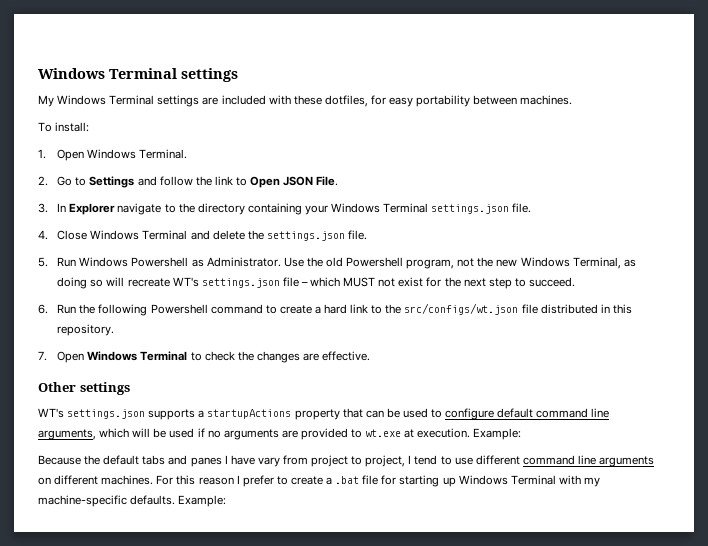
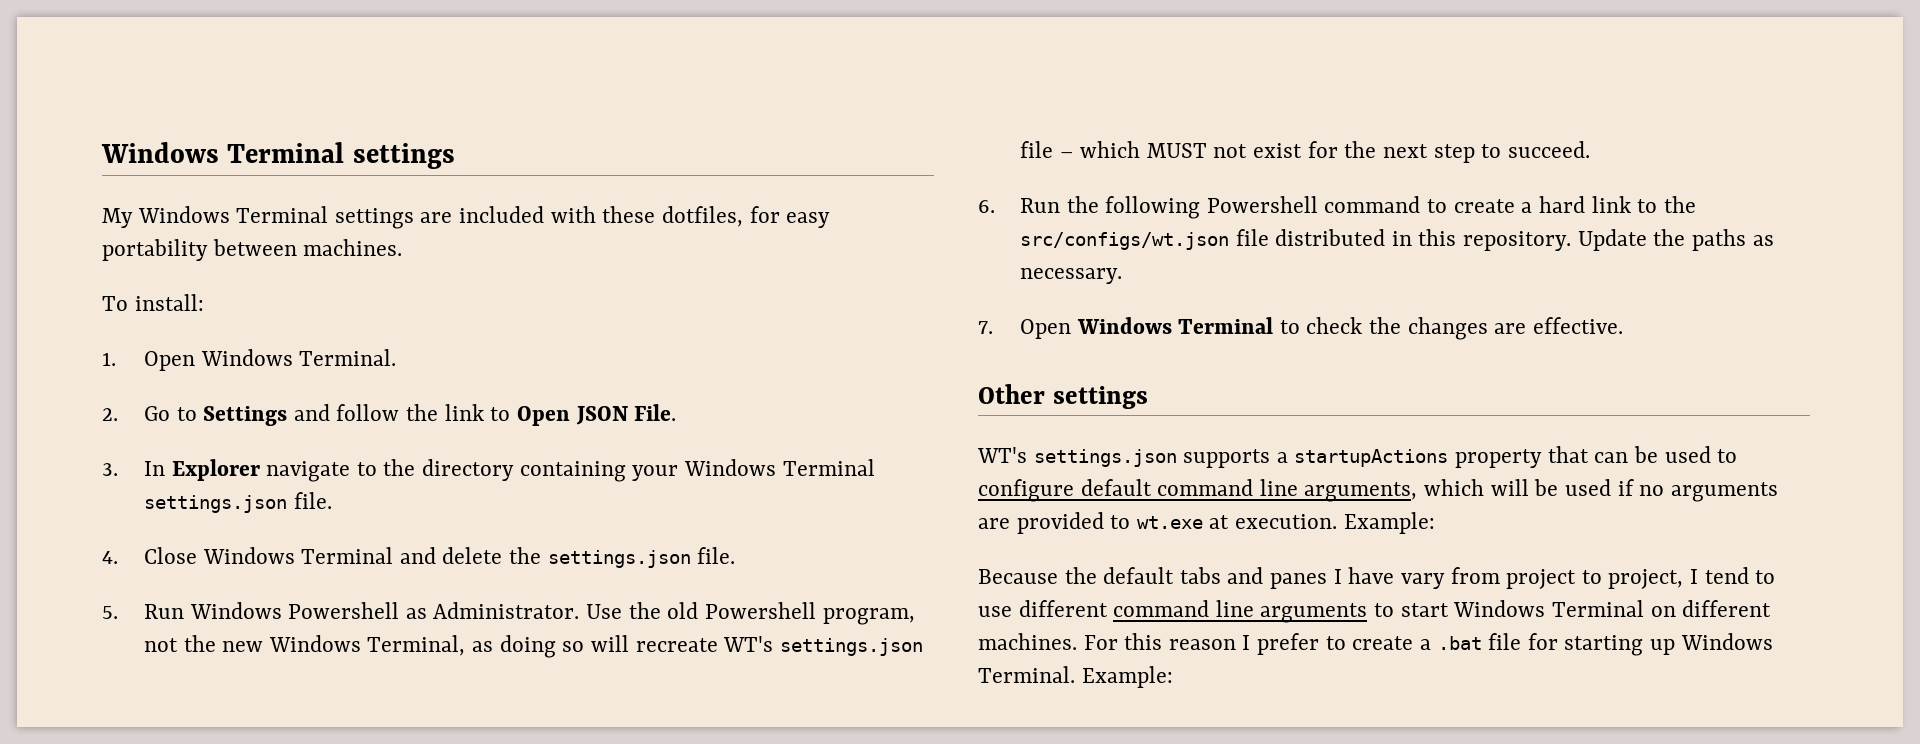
+ Update the paths as necessary.
- Because the default tabs and panes I have vary from project to project, I tend to use different command line arguments on different machines.
+ Because the default tabs and panes I have vary from project to project, I tend to use different command line arguments to start Windows Terminal on different machines.
- For this reason I prefer to create a .bat file for starting up Windows Terminal with my machine-specific defaults.
+ For this reason I prefer to create a .bat file for starting up Windows Terminal.

